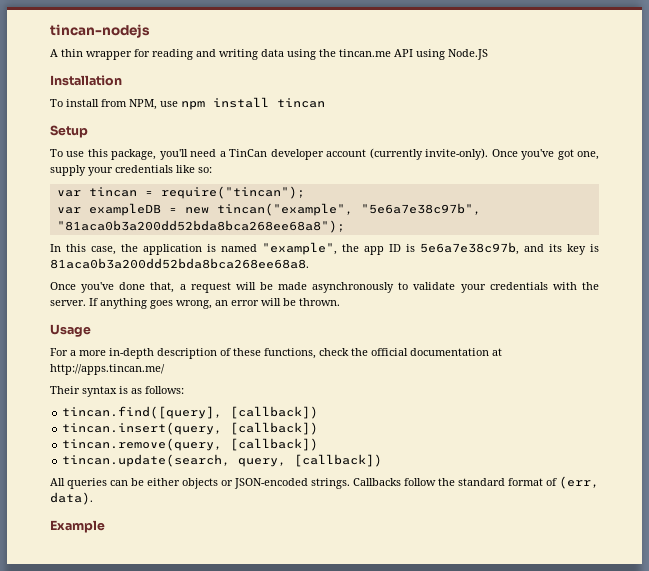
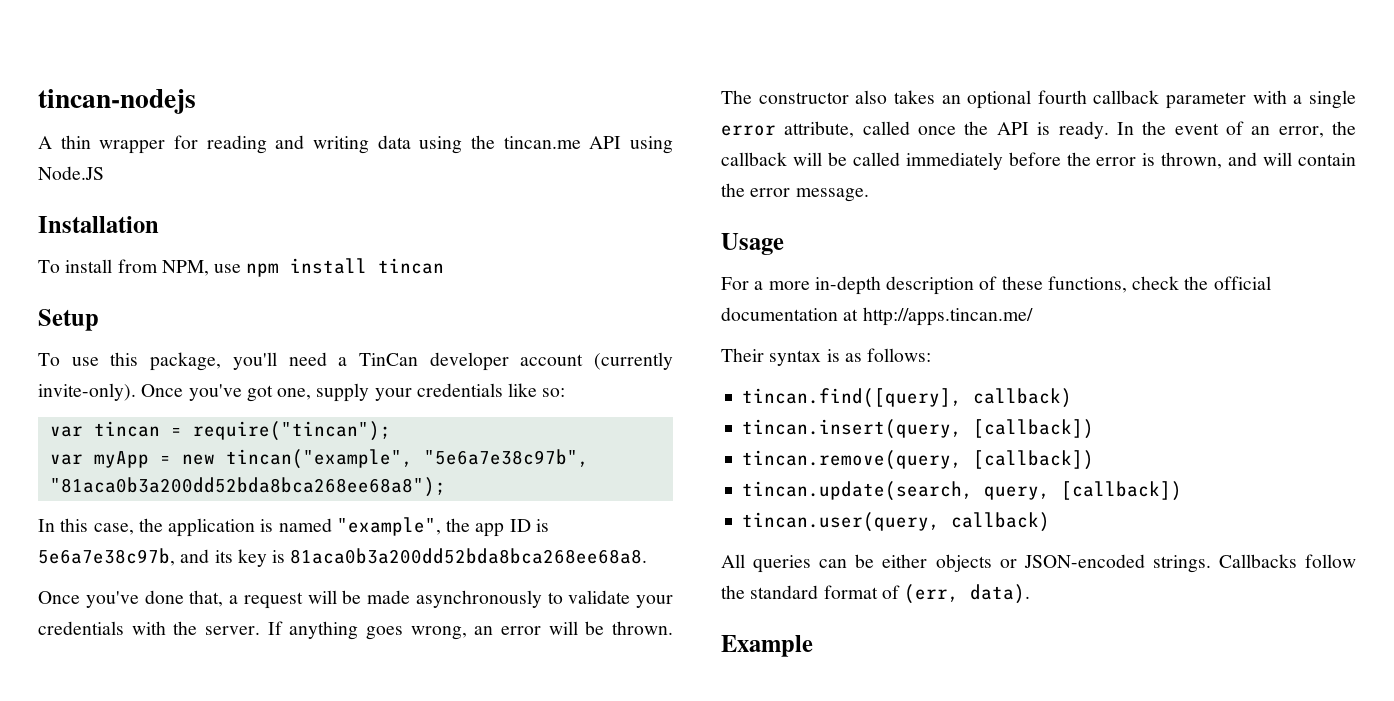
- var exampleDB = new tincan("example", "5e6a7e38c97b", "81aca0b3a200dd52bda8bca268ee68a8");
+ var myApp = new tincan("example", "5e6a7e38c97b", "81aca0b3a200dd52bda8bca268ee68a8");
+ The constructor also takes an optional fourth callback parameter with a single error attribute, called once the API is ready. In the event of an error, the callback will be called immediately before the error is thrown, and will contain the error message.
- tincan.find([query], [callback])
+ tincan.find([query], callback)
+ tincan.user(query, callback)

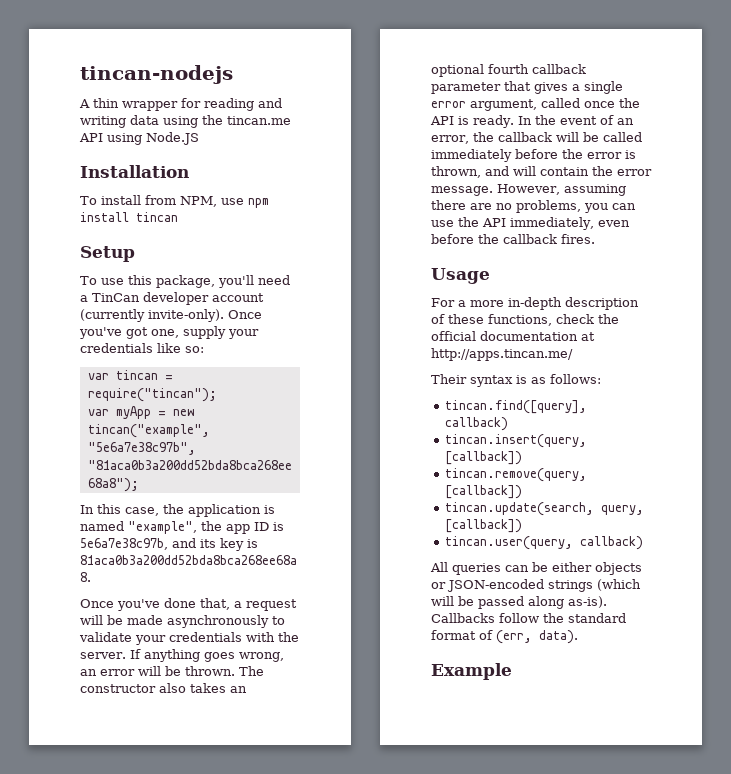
- The constructor also takes an optional fourth callback parameter with a single error attribute, called once the API is ready.
+ The constructor also takes an optional fourth callback parameter that gives a single error argument, called once the API is ready.
+ However, assuming there are no problems, you can use the API immediately, even before the callback fires.
- All queries can be either objects or JSON-encoded strings.
+ All queries can be either objects or JSON-encoded strings (which will be passed along as-is).

